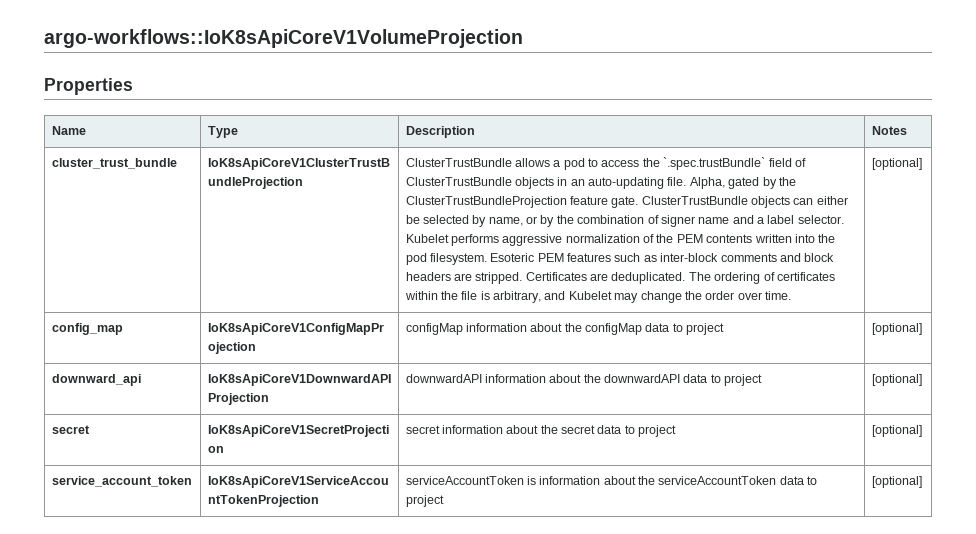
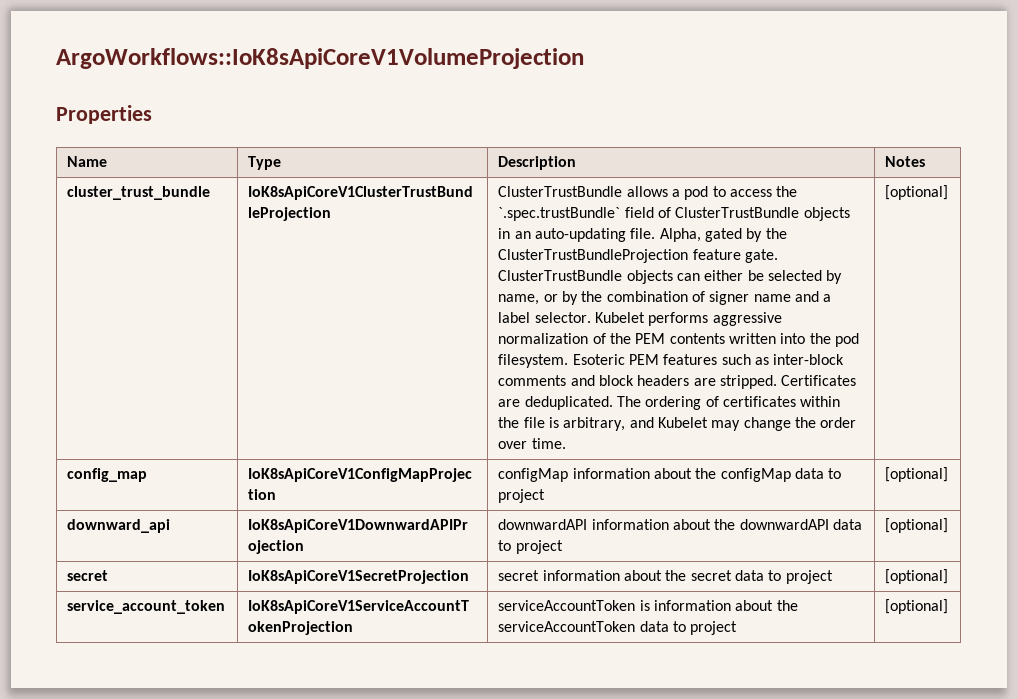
- argo-workflows::IoK8sApiCoreV1VolumeProjection
+ ArgoWorkflows::IoK8sApiCoreV1VolumeProjection

